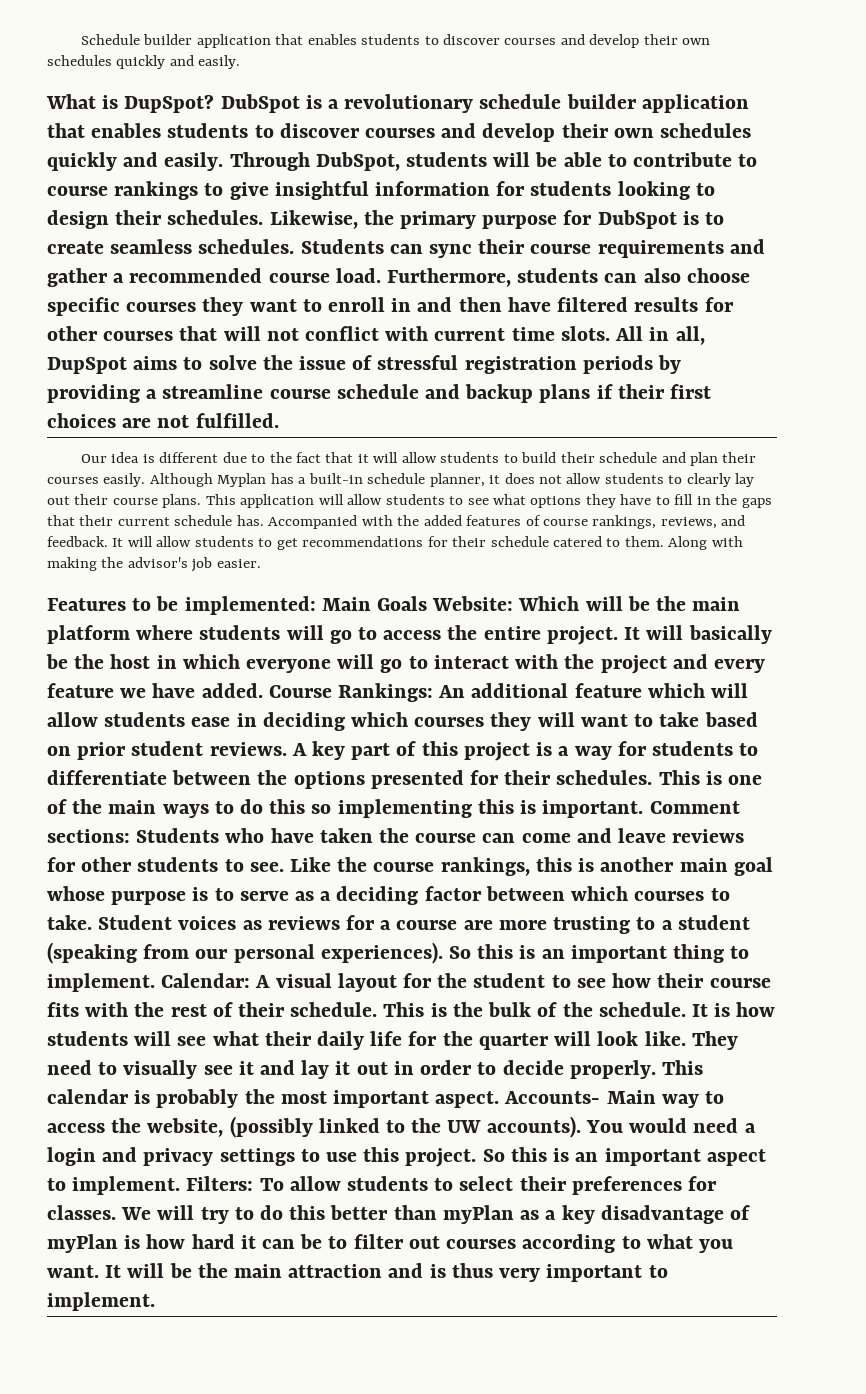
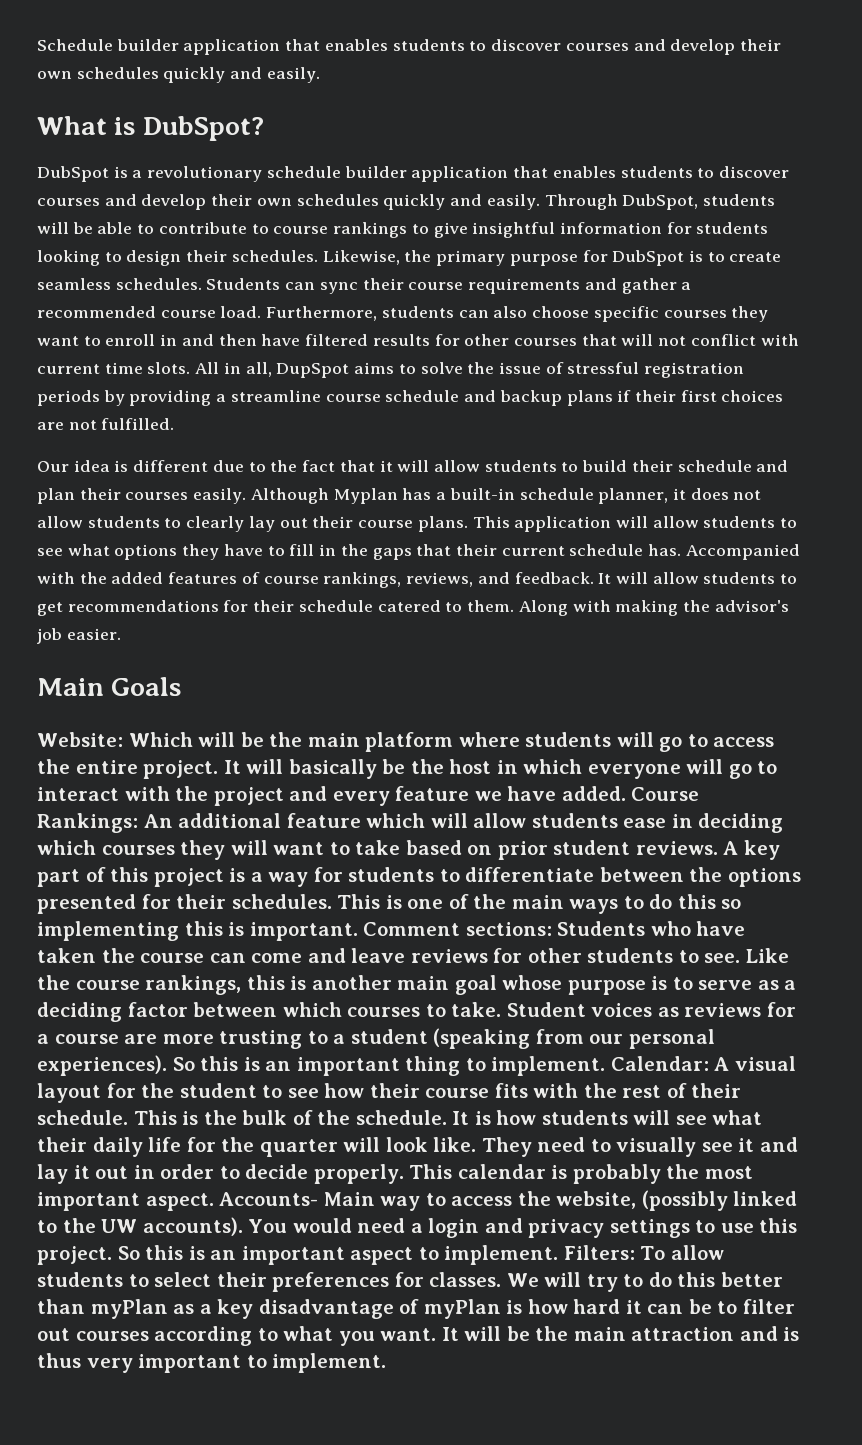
- What is DupSpot? DubSpot is a revolutionary schedule builder application that enables students to discover courses and develop their own schedules quickly and easily.
+ What is DubSpot?
+ DubSpot is a revolutionary schedule builder application that enables students to discover courses and develop their own schedules quickly and easily.
- Features to be implemented: Main Goals Website: Which will be the main platform where students will go to access the entire project.
+ Main Goals
+ Website: Which will be the main platform where students will go to access the entire project.

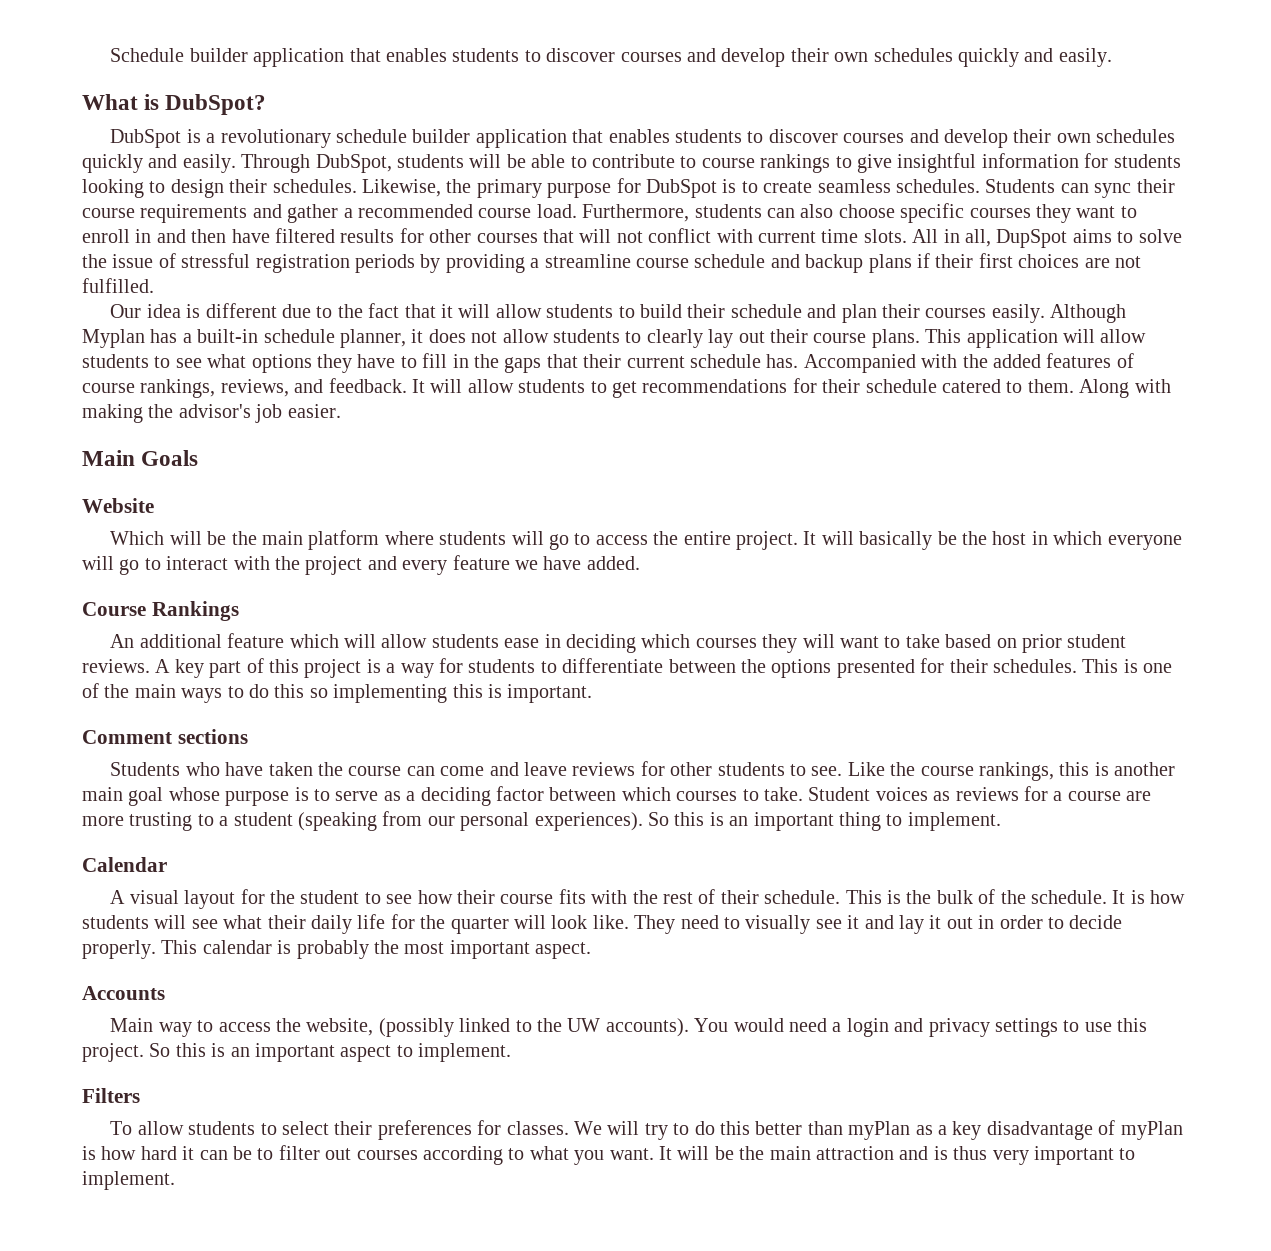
- Website: Which will be the main platform where students will go to access the entire project.
+ Website
+ Which will be the main platform where students will go to access the entire project.
- It will basically be the host in which everyone will go to interact with the project and every feature we have added. Course Rankings: An additional feature which will allow students ease in deciding which courses they will want to take based on prior student reviews.
+ It will basically be the host in which everyone will go to interact with the project and every feature we have added.
+ Course Rankings
+ An additional feature which will allow students ease in deciding which courses they will want to take based on prior student reviews.
- This is one of the main ways to do this so implementing this is important. Comment sections: Students who have taken the course can come and leave reviews for other students to see.
+ This is one of the main ways to do this so implementing this is important.
+ Comment sections
+ Students who have taken the course can come and leave reviews for other students to see.
- So this is an important thing to implement. Calendar: A visual layout for the student to see how their course fits with the rest of their schedule.
+ So this is an important thing to implement.
+ Calendar
+ A visual layout for the student to see how their course fits with the rest of their schedule.
- This calendar is probably the most important aspect. Accounts- Main way to access the website, (possibly linked to the UW accounts).
+ This calendar is probably the most important aspect.
+ Accounts
+ Main way to access the website, (possibly linked to the UW accounts).
- So this is an important aspect to implement. Filters: To allow students to select their preferences for classes.
+ So this is an important aspect to implement.
+ Filters
+ To allow students to select their preferences for classes.

